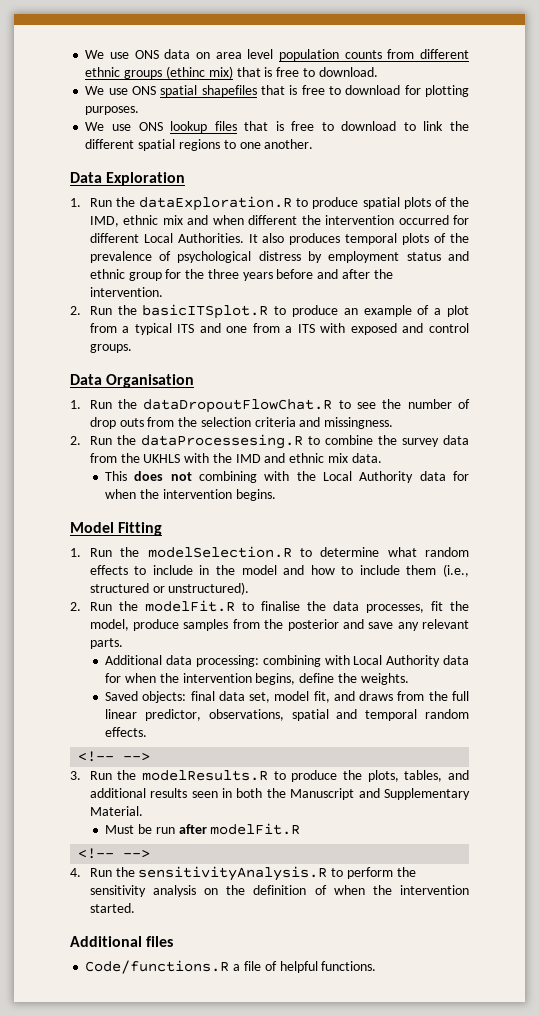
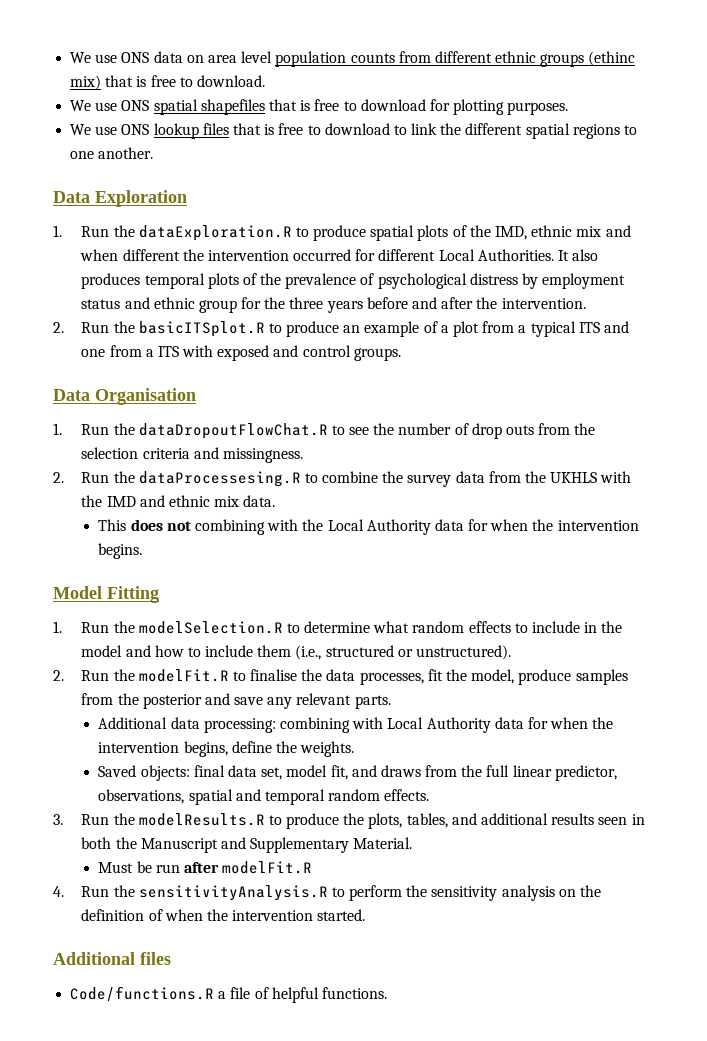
  Saved objects: final data set, model fit, and draws from the full linear predictor, observations, spatial and temporal random effects.
- <!-- -->
  Must be run after modelFit.R
- <!-- -->

